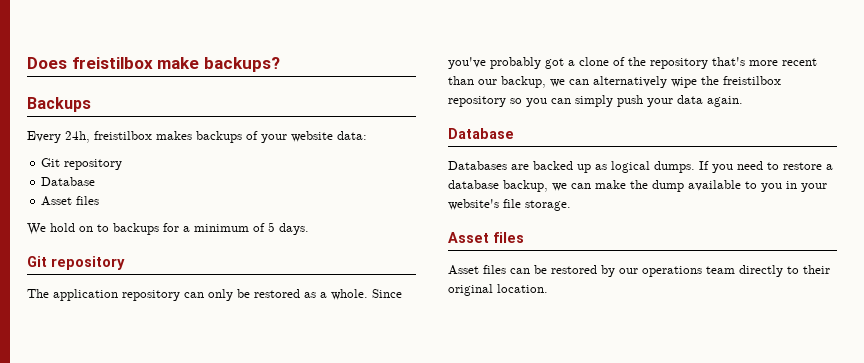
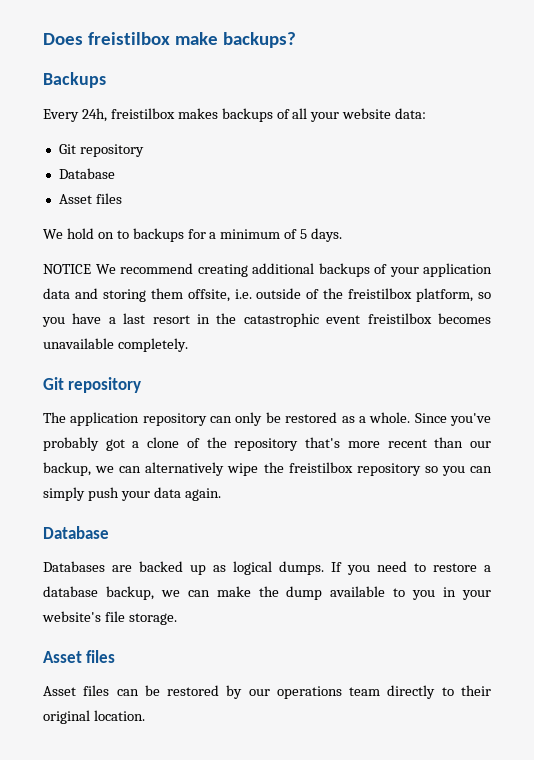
- Every 24h, freistilbox makes backups of your website data:
+ Every 24h, freistilbox makes backups of all your website data:
+ NOTICE We recommend creating additional backups of your application data and storing them offsite, i.e. outside of the freistilbox platform, so you have a last resort in the catastrophic event freistilbox becomes unavailable completely.

